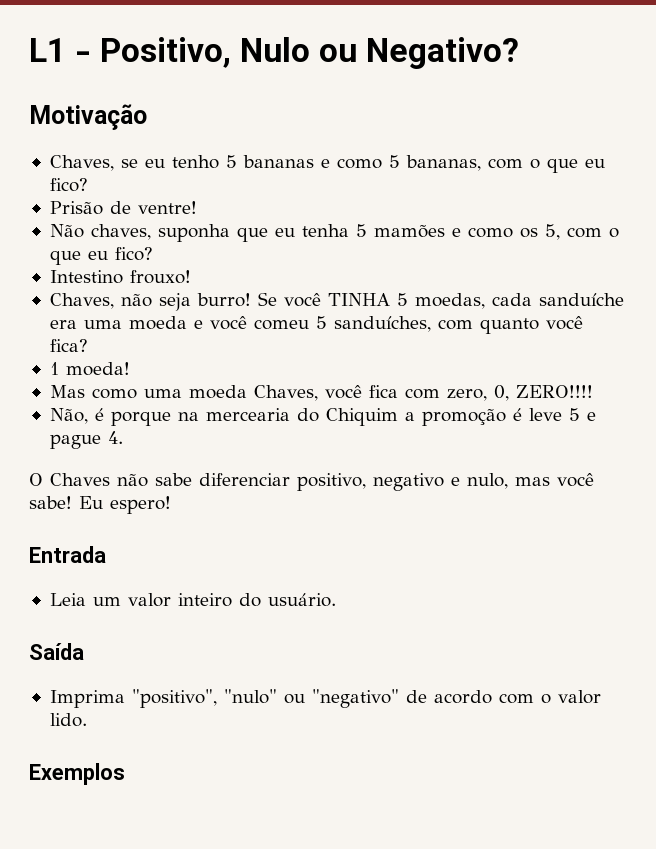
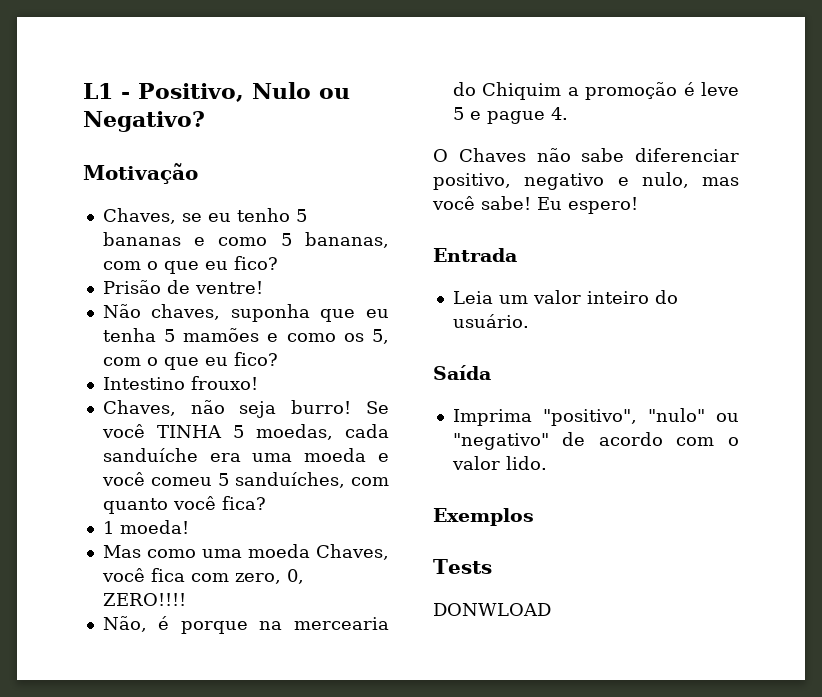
+ Tests
+ DONWLOAD

